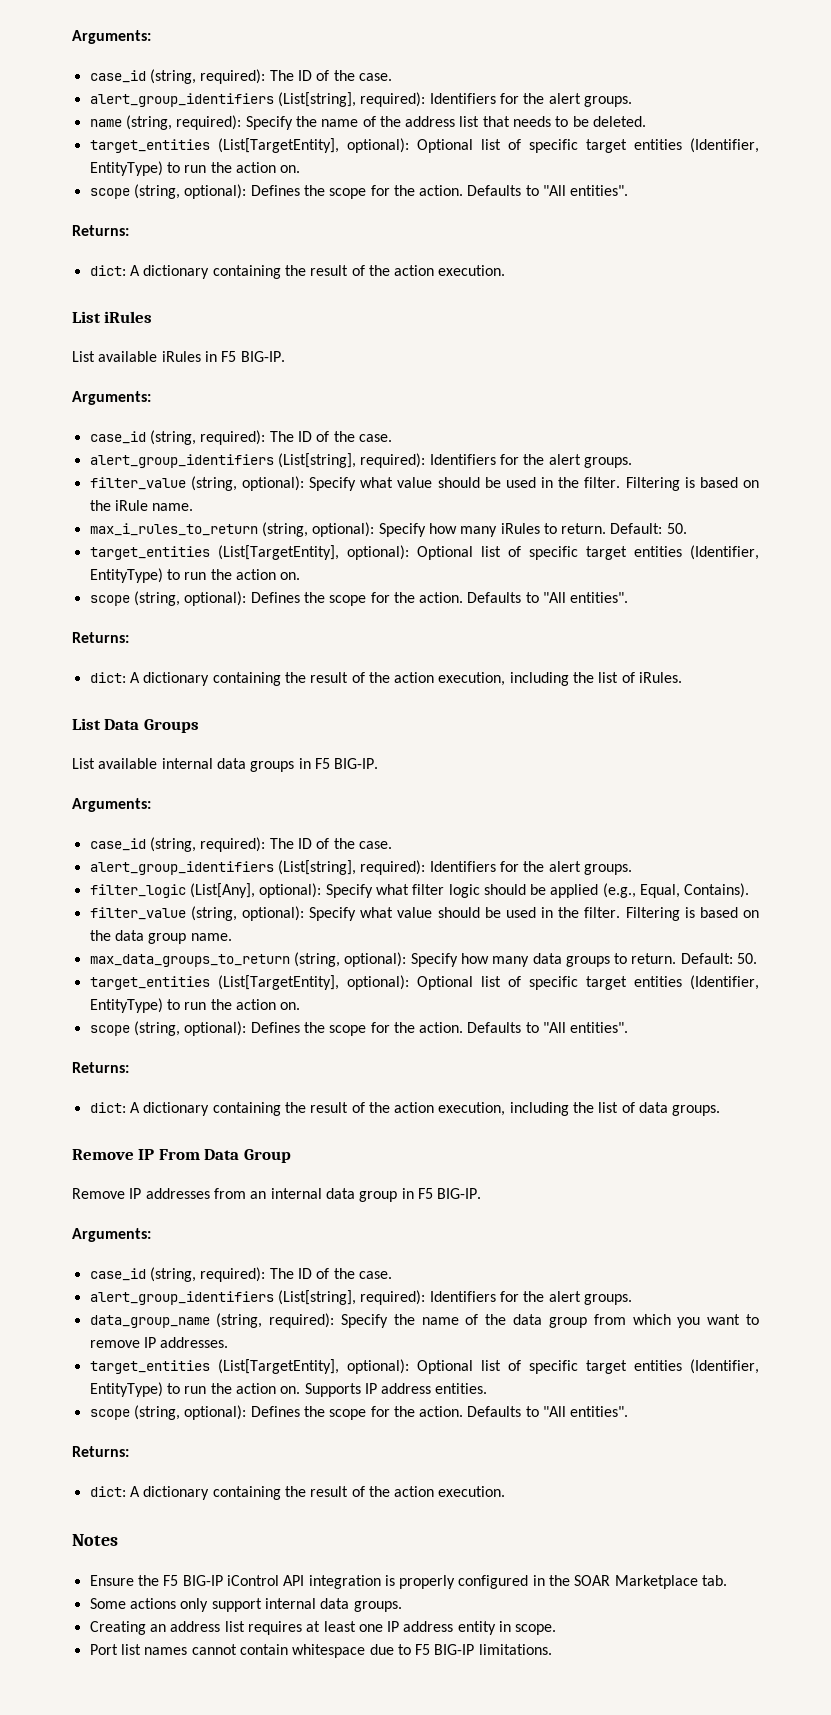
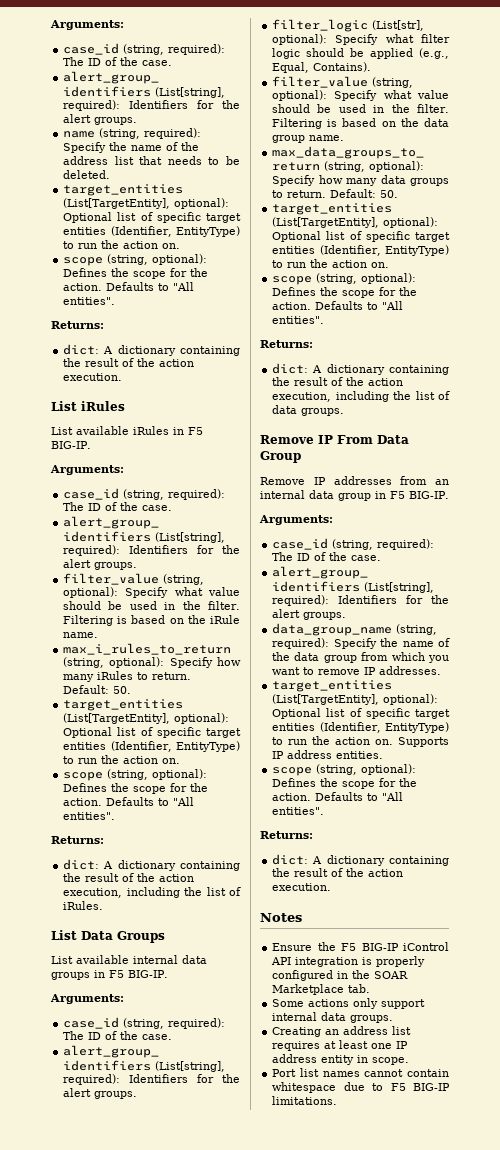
- filter_logic (List[Any], optional): Specify what filter logic should be applied (e.g., Equal, Contains).
+ filter_logic (List[str], optional): Specify what filter logic should be applied (e.g., Equal, Contains).

